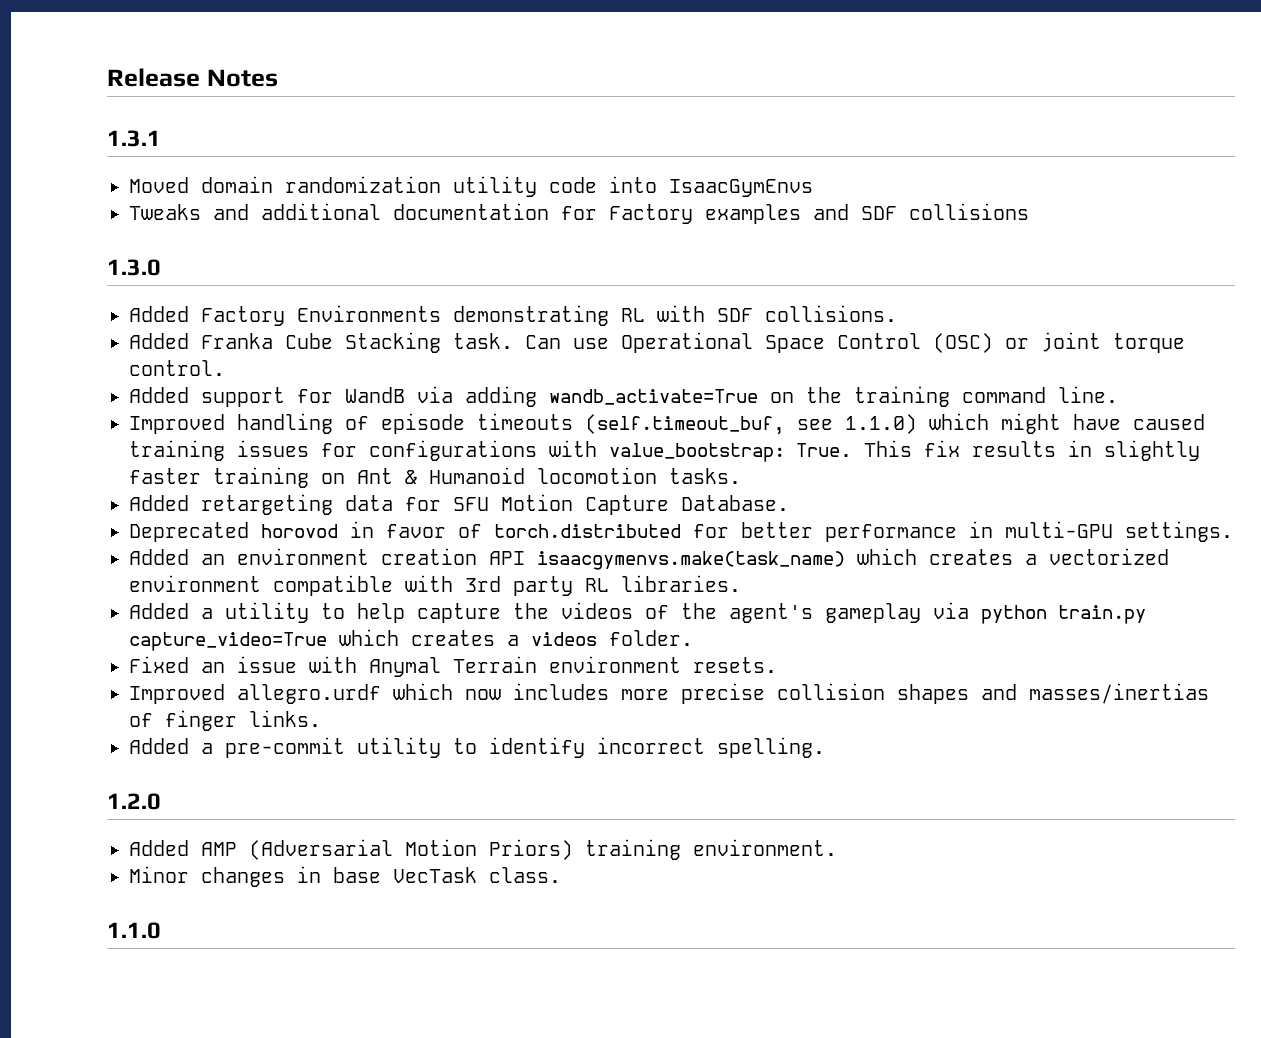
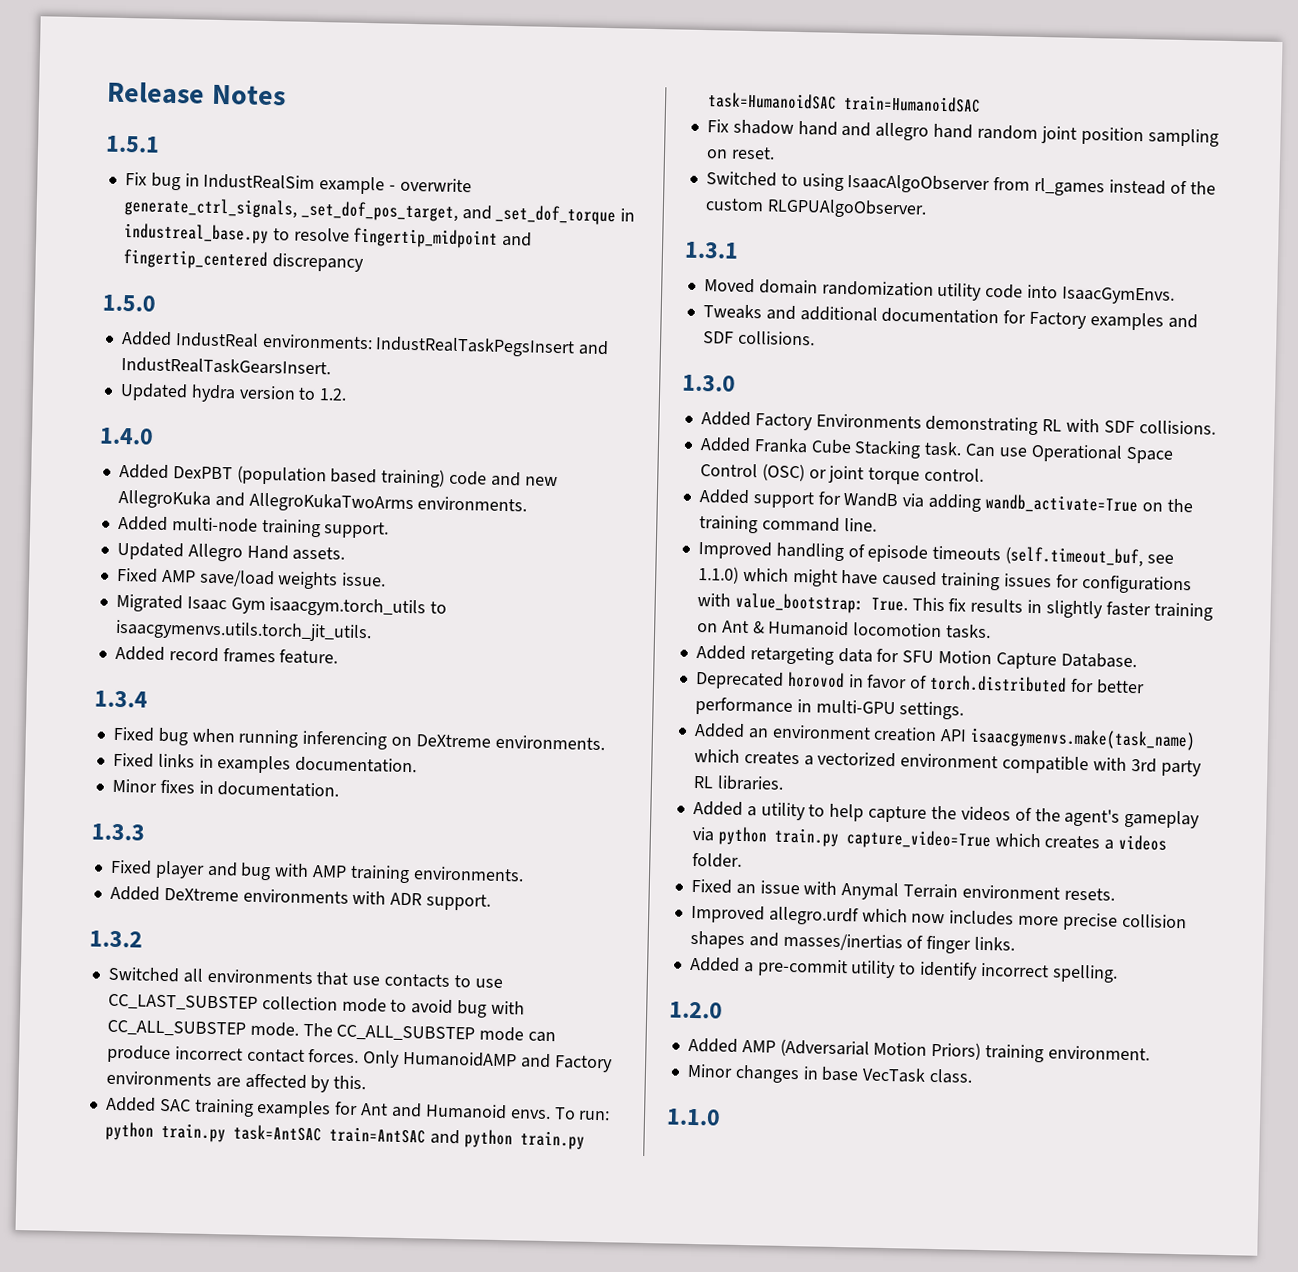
+ 1.5.1
+ Fix bug in IndustRealSim example - overwrite generate_ctrl_signals, _set_dof_pos_target, and _set_dof_torque in industreal_base.py to resolve fingertip_midpoint and fingertip_centered discrepancy
+ 1.5.0
+ Added IndustReal environments: IndustRealTaskPegsInsert and IndustRealTaskGearsInsert.
+ Updated hydra version to 1.2.
+ 1.4.0
+ Added DexPBT (population based training) code and new AllegroKuka and AllegroKukaTwoArms environments.
+ Added multi-node training support.
+ Updated Allegro Hand assets.
+ Fixed AMP save/load weights issue.
+ Migrated Isaac Gym isaacgym.torch_utils to isaacgymenvs.utils.torch_jit_utils.
+ Added record frames feature.
+ 1.3.4
+ Fixed bug when running inferencing on DeXtreme environments.
+ Fixed links in examples documentation.
+ Minor fixes in documentation.
+ 1.3.3
+ Fixed player and bug with AMP training environments.
+ Added DeXtreme environments with ADR support.
+ 1.3.2
+ Switched all environments that use contacts to use CC_LAST_SUBSTEP collection mode to avoid bug with CC_ALL_SUBSTEP mode. The CC_ALL_SUBSTEP mode can produce incorrect contact forces. Only HumanoidAMP and Factory environments are affected by this.
+ Added SAC training examples for Ant and Humanoid envs. To run: python train.py task=AntSAC train=AntSAC and python train.py task=HumanoidSAC train=HumanoidSAC
+ Fix shadow hand and allegro hand random joint position sampling on reset.
+ Switched to using IsaacAlgoObserver from rl_games instead of the custom RLGPUAlgoObserver.
- Moved domain randomization utility code into IsaacGymEnvs
+ Moved domain randomization utility code into IsaacGymEnvs.
- Tweaks and additional documentation for Factory examples and SDF collisions
+ Tweaks and additional documentation for Factory examples and SDF collisions.

